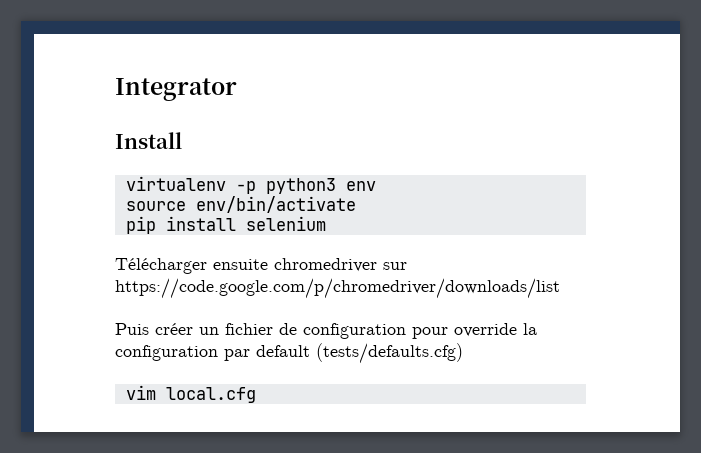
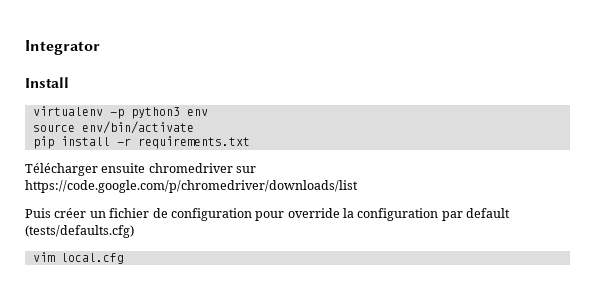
- pip install selenium
+ pip install -r requirements.txt

